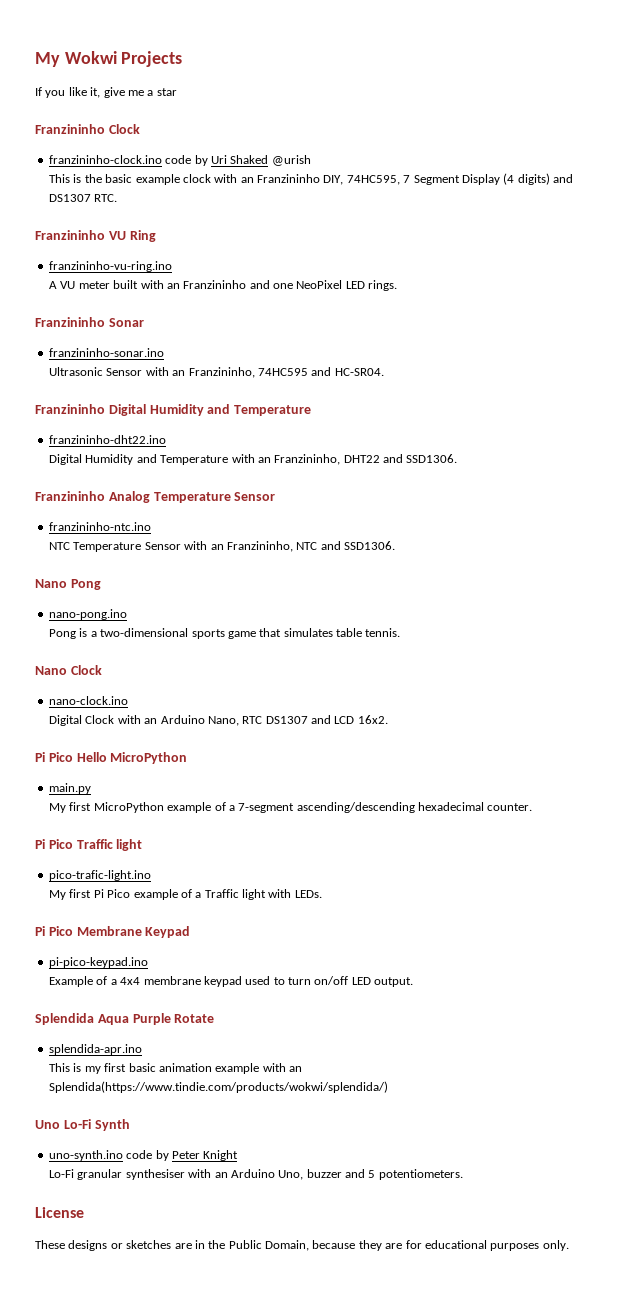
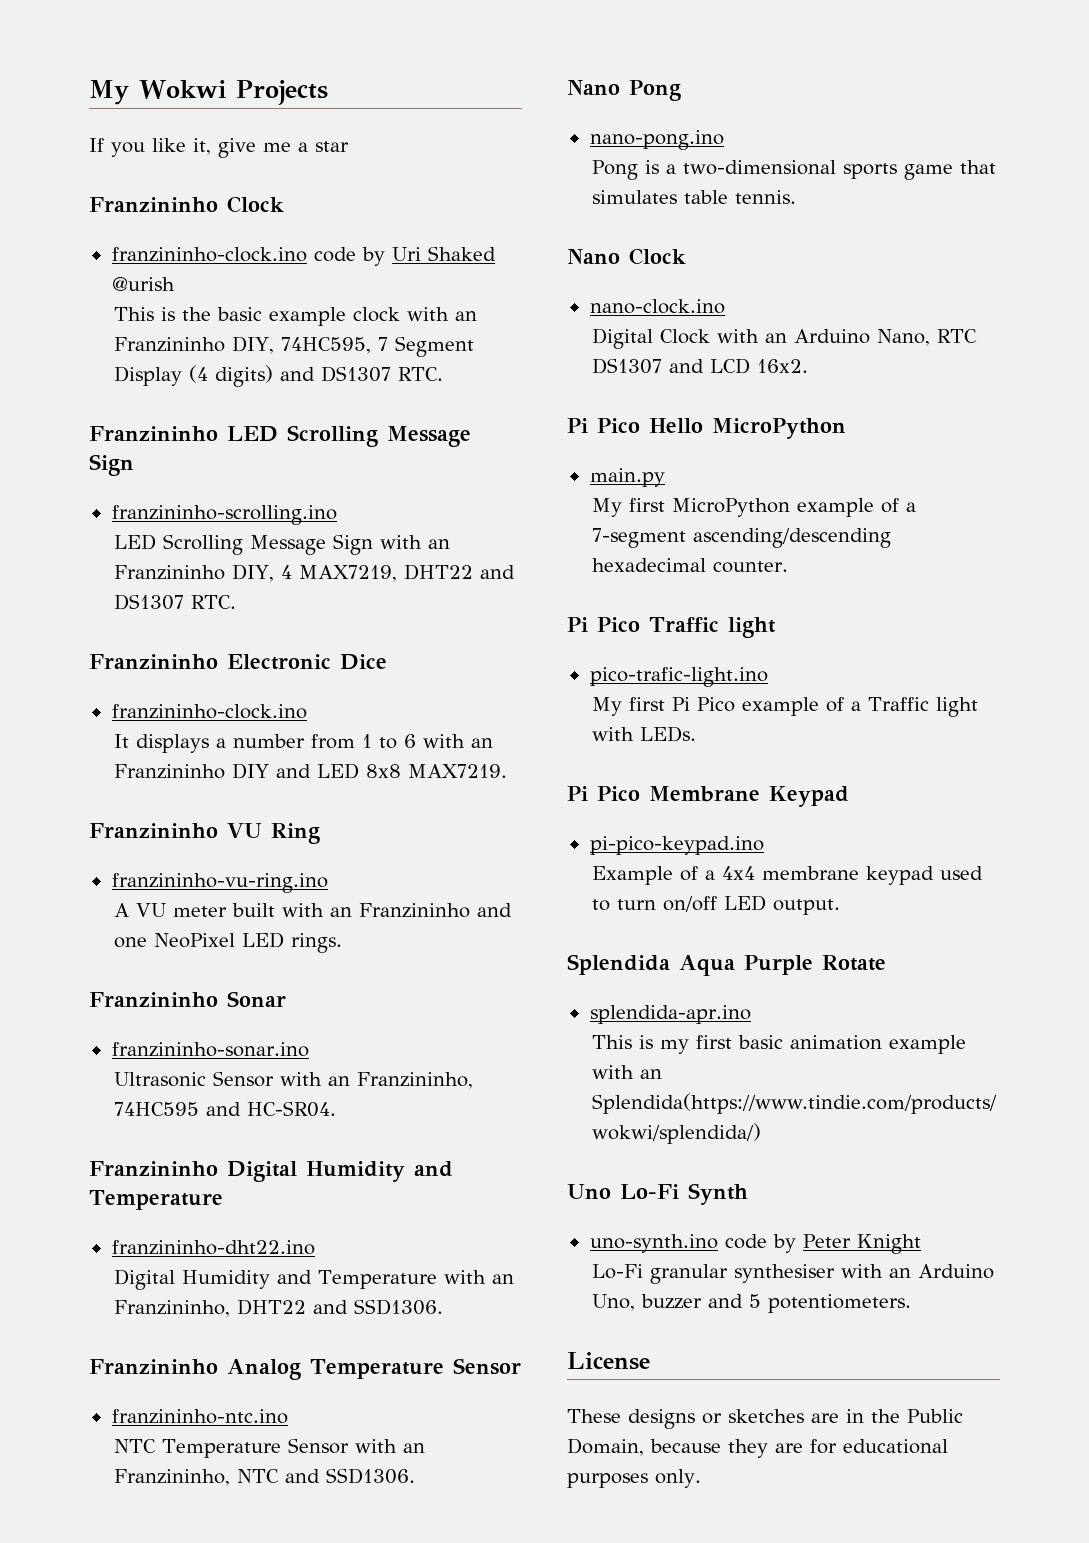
+ Franzininho LED Scrolling Message Sign
+ franzininho-scrolling.ino
+ LED Scrolling Message Sign with an Franzininho DIY, 4 MAX7219, DHT22 and DS1307 RTC.
+ Franzininho Electronic Dice
+ franzininho-clock.ino
+ It displays a number from 1 to 6 with an Franzininho DIY and LED 8x8 MAX7219.

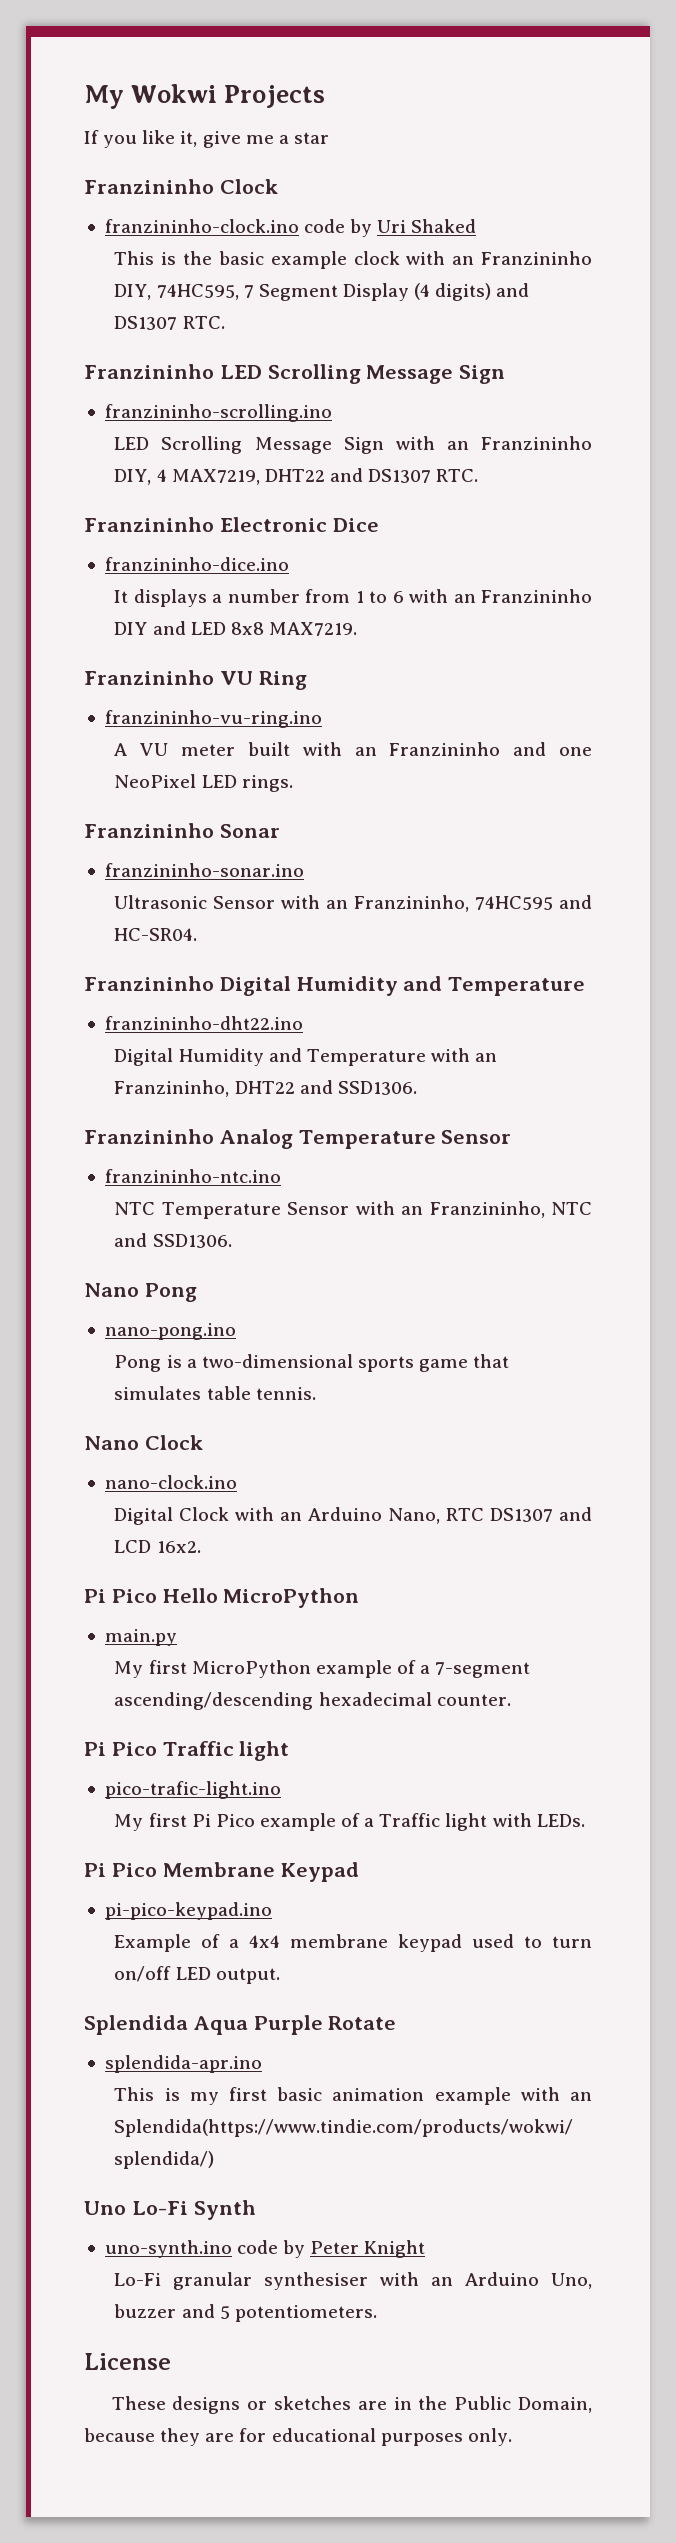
- franzininho-clock.ino code by Uri Shaked @urish
+ franzininho-clock.ino code by Uri Shaked
  Franzininho Electronic Dice
- franzininho-clock.ino
+ franzininho-dice.ino

